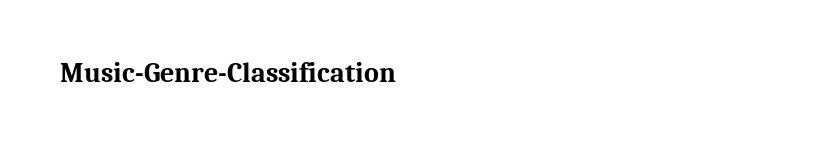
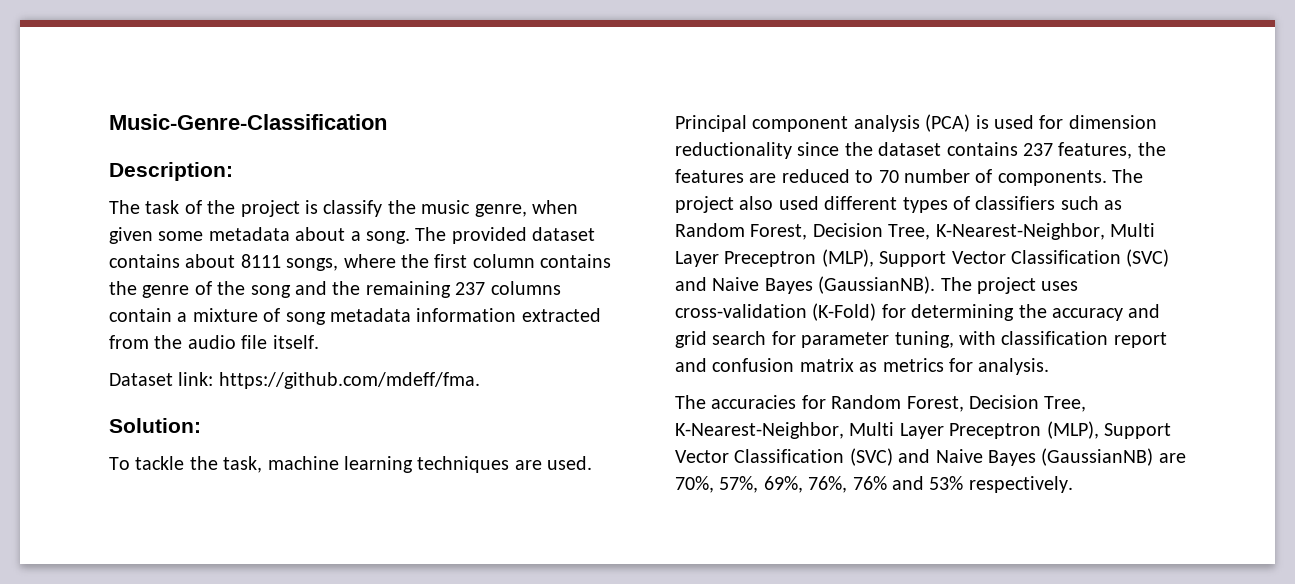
+ Description:
+ The task of the project is classify the music genre, when given some metadata about a song. The provided dataset contains about 8111 songs, where the first column contains the genre of the song and the remaining 237 columns contain a mixture of song metadata information extracted from the audio file itself.
+ Dataset link: https://github.com/mdeff/fma.
+ Solution:
+ To tackle the task, machine learning techniques are used. Principal component analysis (PCA) is used for dimension reductionality since the dataset contains 237 features, the features are reduced to 70 number of components. The project also used different types of classifiers such as Random Forest, Decision Tree, K-Nearest-Neighbor, Multi Layer Preceptron (MLP), Support Vector Classification (SVC) and Naive Bayes (GaussianNB). The project uses cross-validation (K-Fold) for determining the accuracy and grid search for parameter tuning, with classification report and confusion matrix as metrics for analysis.
+ The accuracies for Random Forest, Decision Tree, K-Nearest-Neighbor, Multi Layer Preceptron (MLP), Support Vector Classification (SVC) and Naive Bayes (GaussianNB) are 70%, 57%, 69%, 76%, 76% and 53% respectively.

